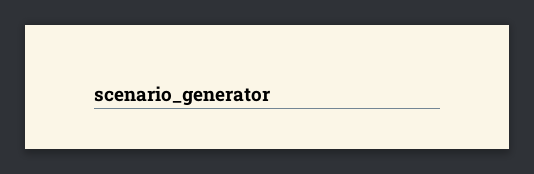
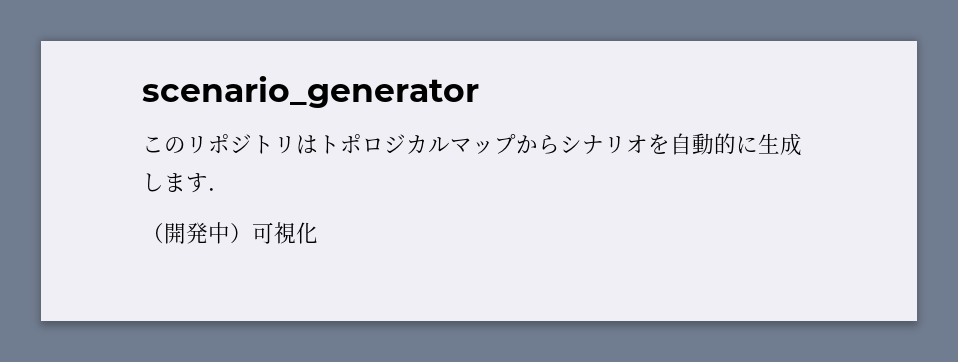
+ このリポジトリはトポロジカルマップからシナリオを自動的に生成します．
+ （開発中）可視化

